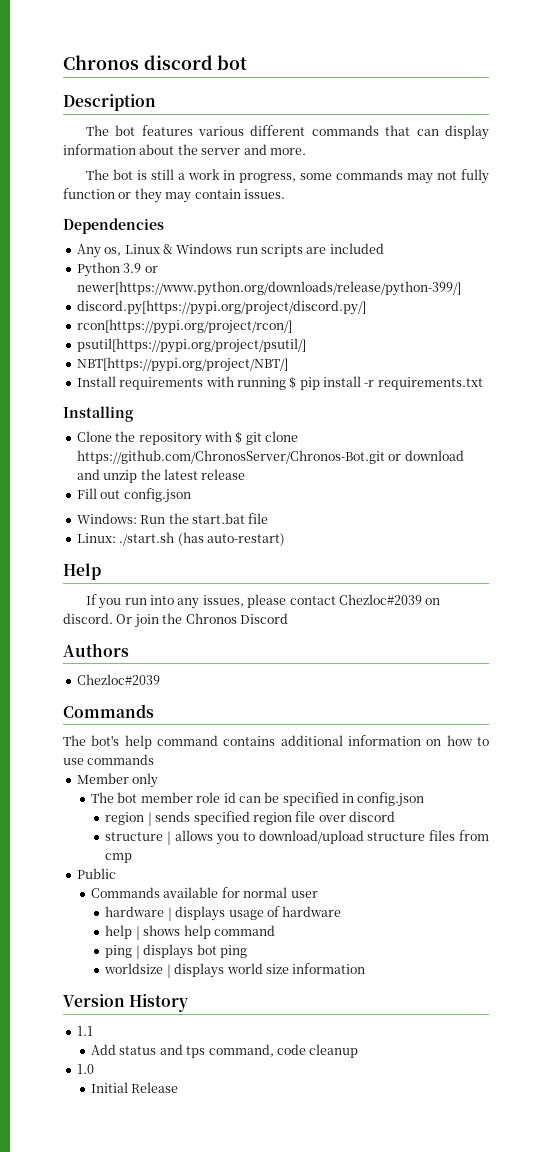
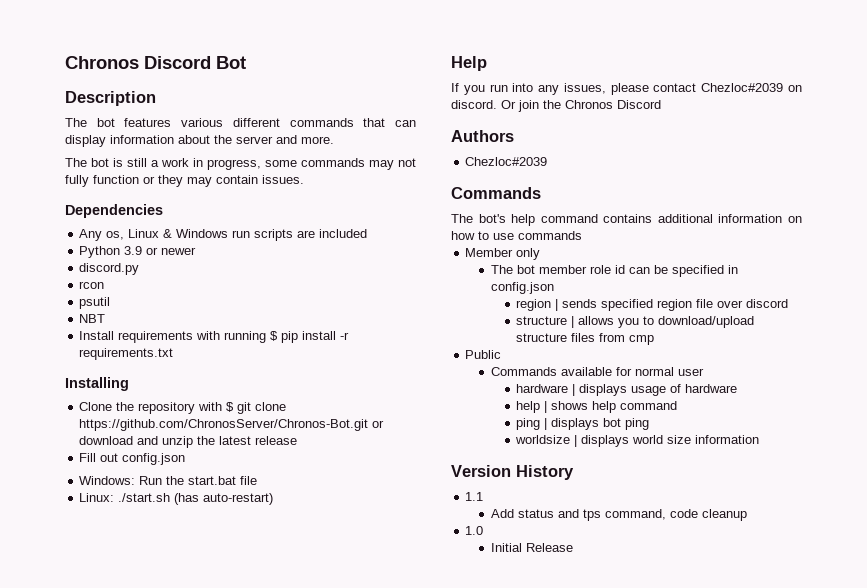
- Chronos discord bot
+ Chronos Discord Bot
- Python 3.9 or newer[https://www.python.org/downloads/release/python-399/]
- discord.py[https://pypi.org/project/discord.py/]
- rcon[https://pypi.org/project/rcon/]
- psutil[https://pypi.org/project/psutil/]
- NBT[https://pypi.org/project/NBT/]
+ Python 3.9 or newer
+ discord.py
+ rcon
+ psutil
+ NBT

